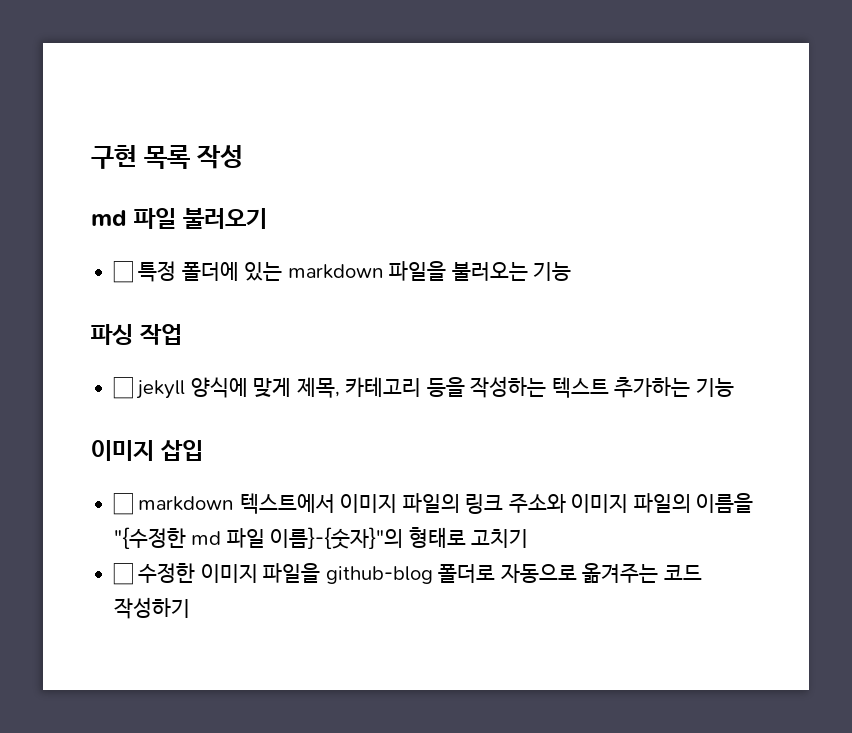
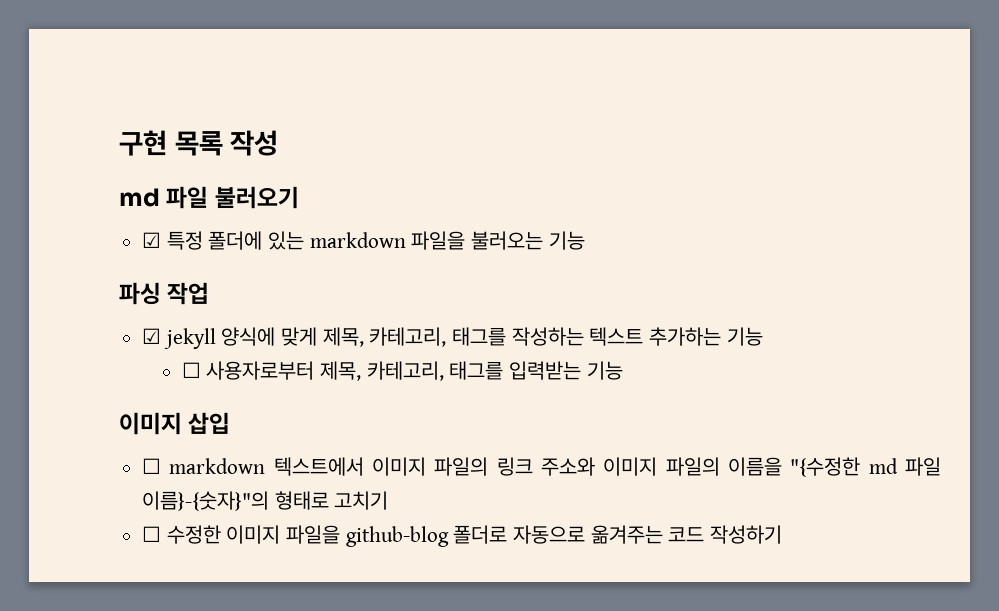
- ☐ 특정 폴더에 있는 markdown 파일을 불러오는 기능
+ ☑ 특정 폴더에 있는 markdown 파일을 불러오는 기능
- ☐ jekyll 양식에 맞게 제목, 카테고리 등을 작성하는 텍스트 추가하는 기능
+ ☑ jekyll 양식에 맞게 제목, 카테고리, 태그를 작성하는 텍스트 추가하는 기능
+ ☐ 사용자로부터 제목, 카테고리, 태그를 입력받는 기능

